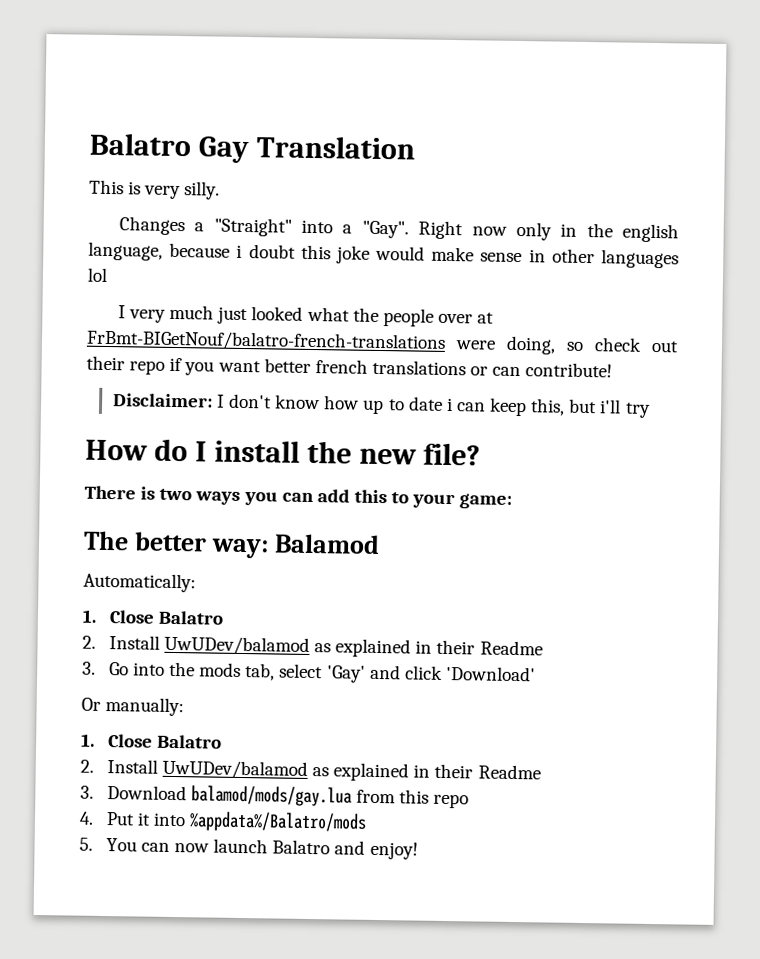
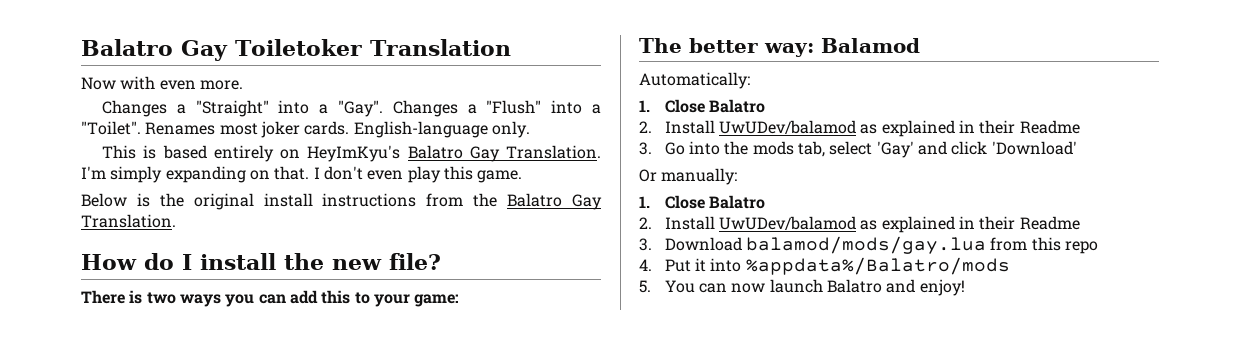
- Balatro Gay Translation
+ Balatro Gay Toiletoker Translation
- This is very silly.
+ Now with even more.
- Right now only in the english language, because i doubt this joke would make sense in other languages lol
- I very much just looked what the people over at FrBmt-BIGetNouf/balatro-french-translations were doing, so check out their repo if you want better french translations or can contribute!
- Disclaimer: I don't know how up to date i can keep this, but i'll try
+ Changes a "Flush" into a "Toilet". Renames most joker cards. English-language only.
+ This is based entirely on HeyImKyu's Balatro Gay Translation. I'm simply expanding on that. I don't even play this game.
+ Below is the original install instructions from the Balatro Gay Translation.

